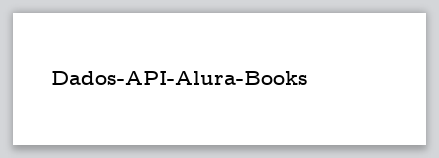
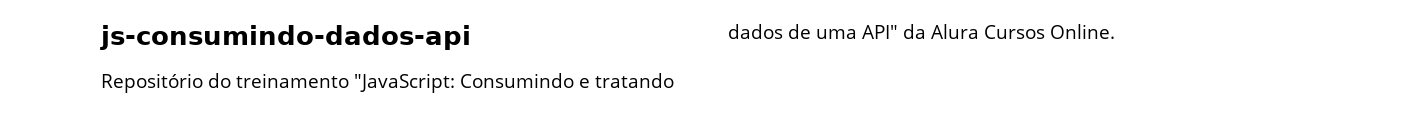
- Dados-API-Alura-Books
+ js-consumindo-dados-api
+ Repositório do treinamento "JavaScript: Consumindo e tratando dados de uma API" da Alura Cursos Online.

